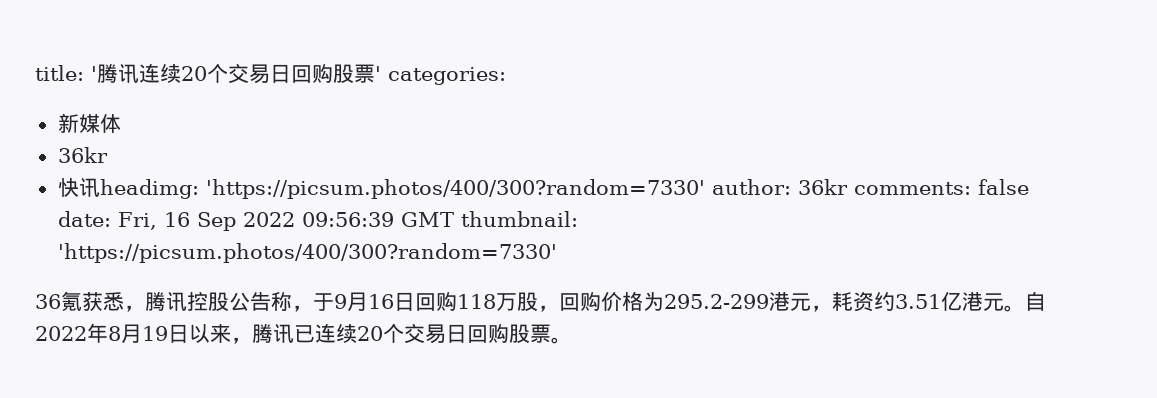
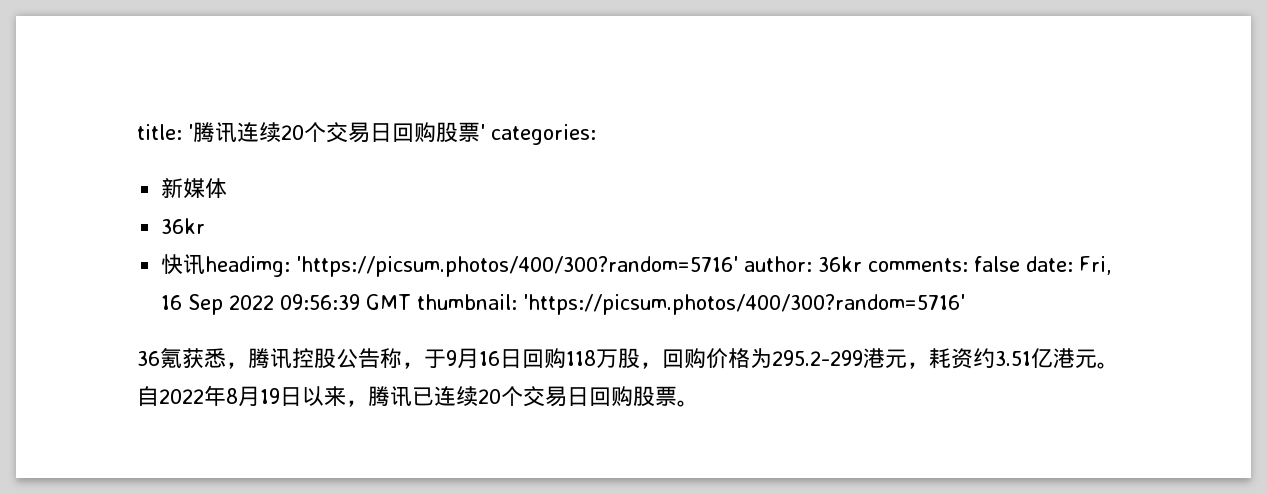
- 快讯headimg: 'https://picsum.photos/400/300?random=7330' author: 36kr comments: false date: Fri, 16 Sep 2022 09:56:39 GMT thumbnail: 'https://picsum.photos/400/300?random=7330'
+ 快讯headimg: 'https://picsum.photos/400/300?random=5716' author: 36kr comments: false date: Fri, 16 Sep 2022 09:56:39 GMT thumbnail: 'https://picsum.photos/400/300?random=5716'

